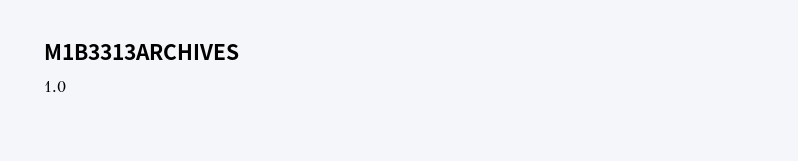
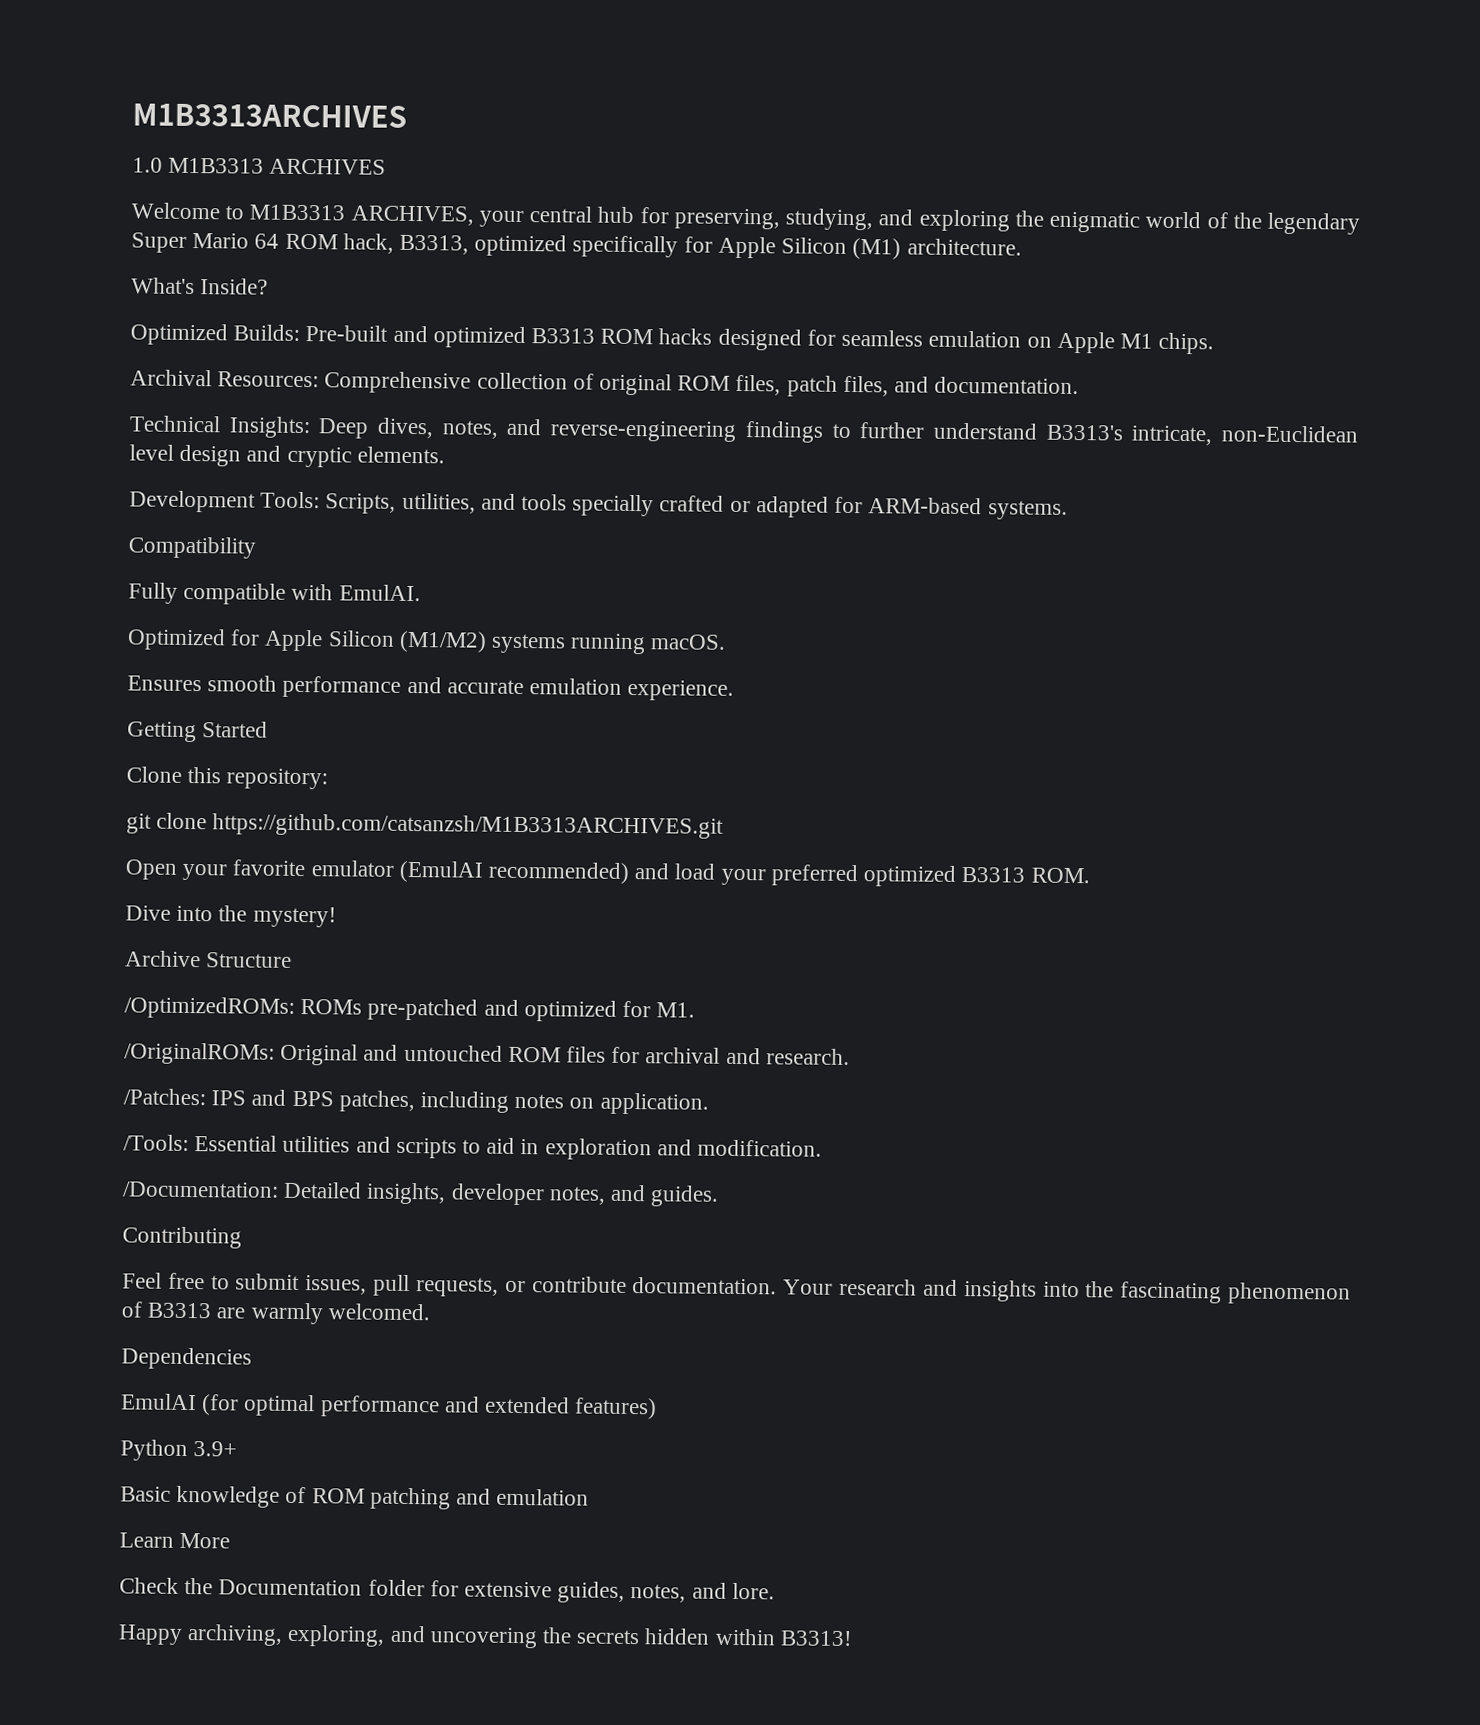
- 1.0
+ 1.0 M1B3313 ARCHIVES
+ Welcome to M1B3313 ARCHIVES, your central hub for preserving, studying, and exploring the enigmatic world of the legendary Super Mario 64 ROM hack, B3313, optimized specifically for Apple Silicon (M1) architecture.
+ What's Inside?
+ Optimized Builds: Pre-built and optimized B3313 ROM hacks designed for seamless emulation on Apple M1 chips.
+ Archival Resources: Comprehensive collection of original ROM files, patch files, and documentation.
+ Technical Insights: Deep dives, notes, and reverse-engineering findings to further understand B3313's intricate, non-Euclidean level design and cryptic elements.
+ Development Tools: Scripts, utilities, and tools specially crafted or adapted for ARM-based systems.
+ Compatibility
+ Fully compatible with EmulAI.
+ Optimized for Apple Silicon (M1/M2) systems running macOS.
+ Ensures smooth performance and accurate emulation experience.
+ Getting Started
+ Clone this repository:
+ git clone https://github.com/catsanzsh/M1B3313ARCHIVES.git
+ Open your favorite emulator (EmulAI recommended) and load your preferred optimized B3313 ROM.
+ Dive into the mystery!
+ Archive Structure
+ /OptimizedROMs: ROMs pre-patched and optimized for M1.
+ /OriginalROMs: Original and untouched ROM files for archival and research.
+ /Patches: IPS and BPS patches, including notes on application.
+ /Tools: Essential utilities and scripts to aid in exploration and modification.
+ /Documentation: Detailed insights, developer notes, and guides.
+ Contributing
+ Feel free to submit issues, pull requests, or contribute documentation. Your research and insights into the fascinating phenomenon of B3313 are warmly welcomed.
+ Dependencies
+ EmulAI (for optimal performance and extended features)
+ Python 3.9+
+ Basic knowledge of ROM patching and emulation
+ Learn More
+ Check the Documentation folder for extensive guides, notes, and lore.
+ Happy archiving, exploring, and uncovering the secrets hidden within B3313!

